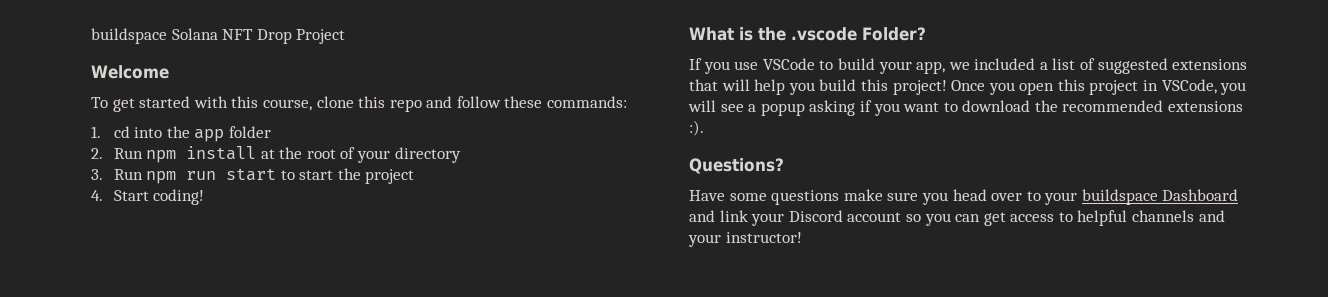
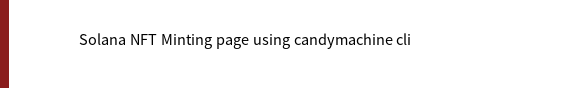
- buildspace Solana NFT Drop Project
- Welcome
- To get started with this course, clone this repo and follow these commands:
- 1. cd into the app folder
- 2. Run npm install at the root of your directory
- 3. Run npm run start to start the project
- 4. Start coding!
- What is the .vscode Folder?
- If you use VSCode to build your app, we included a list of suggested extensions that will help you build this project! Once you open this project in VSCode, you will see a popup asking if you want to download the recommended extensions :).
- Questions?
- Have some questions make sure you head over to your buildspace Dashboard and link your Discord account so you can get access to helpful channels and your instructor!
+ Solana NFT Minting page using candymachine cli

